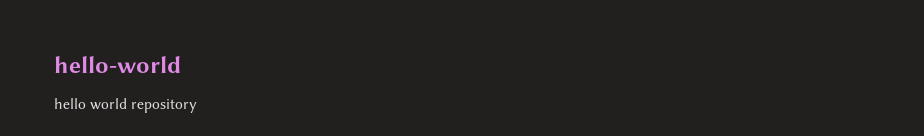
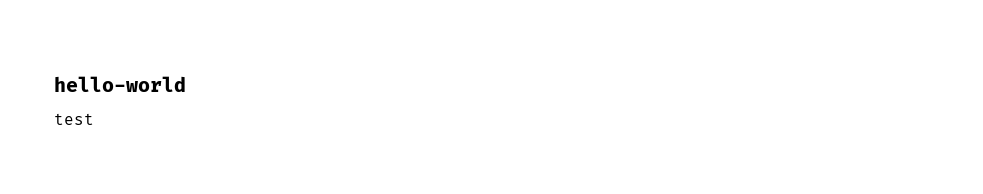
- hello world repository
+ test

